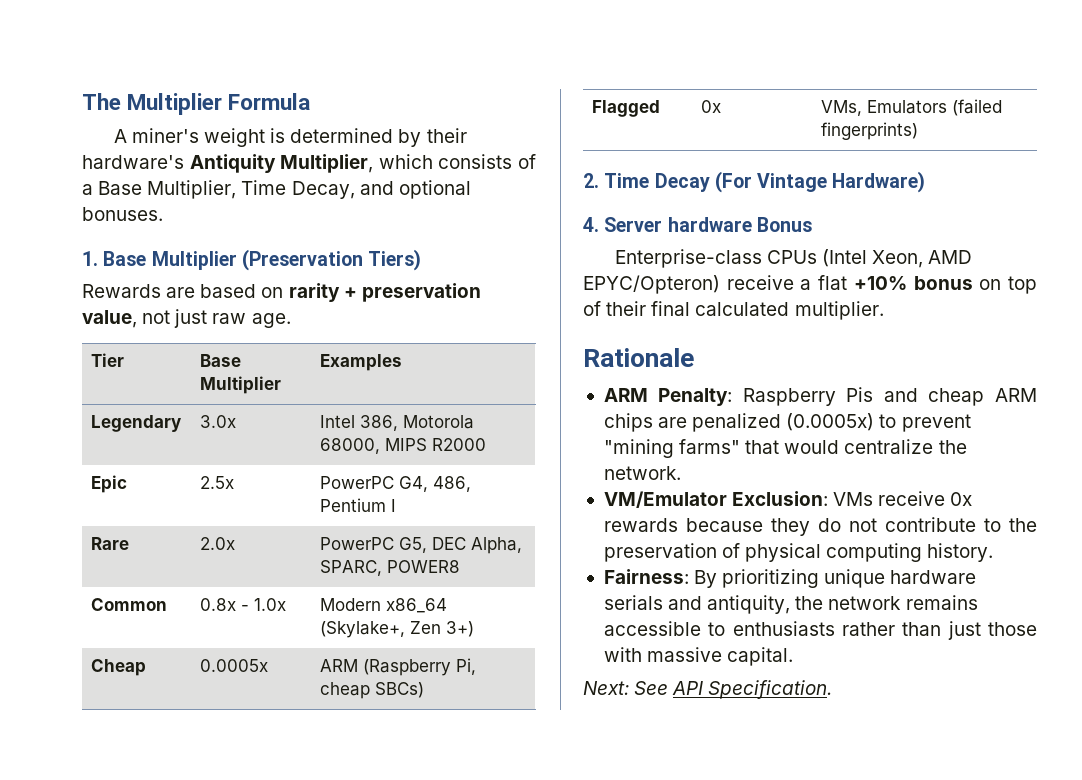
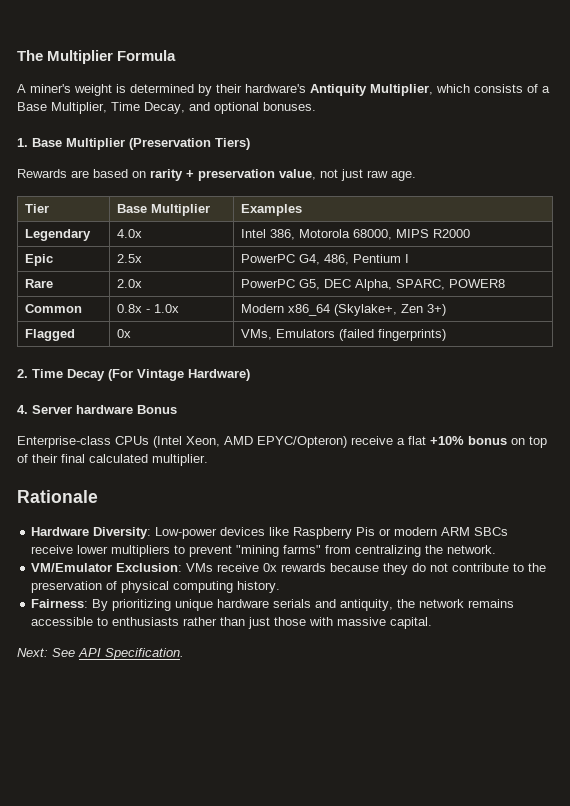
- Legendary | 3.0x | Intel 386, Motorola 68000, MIPS R2000
+ Legendary | 4.0x | Intel 386, Motorola 68000, MIPS R2000
- Cheap | 0.0005x | ARM (Raspberry Pi, cheap SBCs)
- ARM Penalty: Raspberry Pis and cheap ARM chips are penalized (0.0005x) to prevent "mining farms" that would centralize the network.
+ Hardware Diversity: Low-power devices like Raspberry Pis or modern ARM SBCs receive lower multipliers to prevent "mining farms" from centralizing the network.

